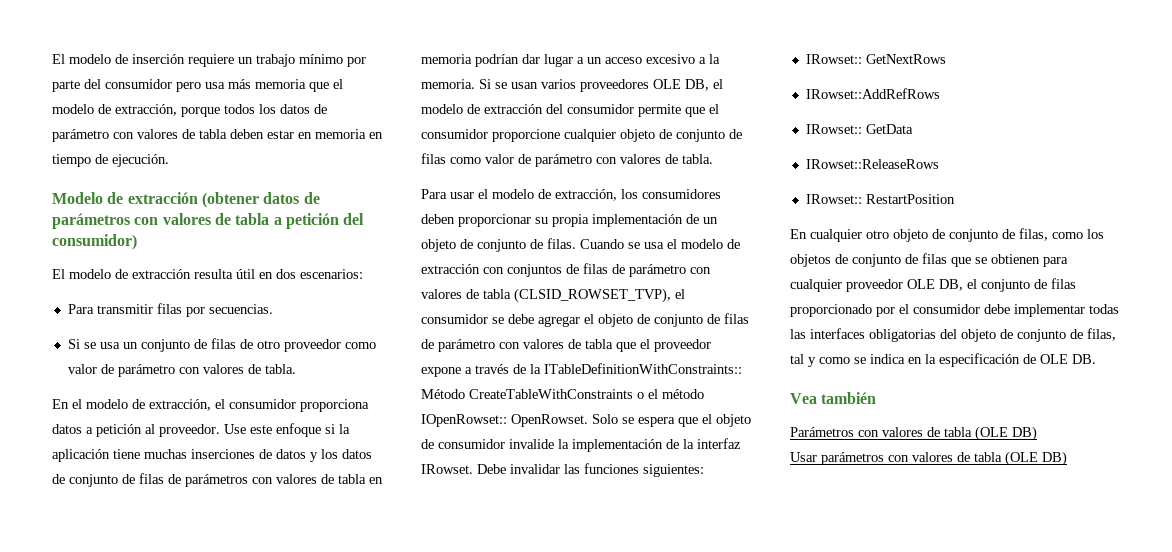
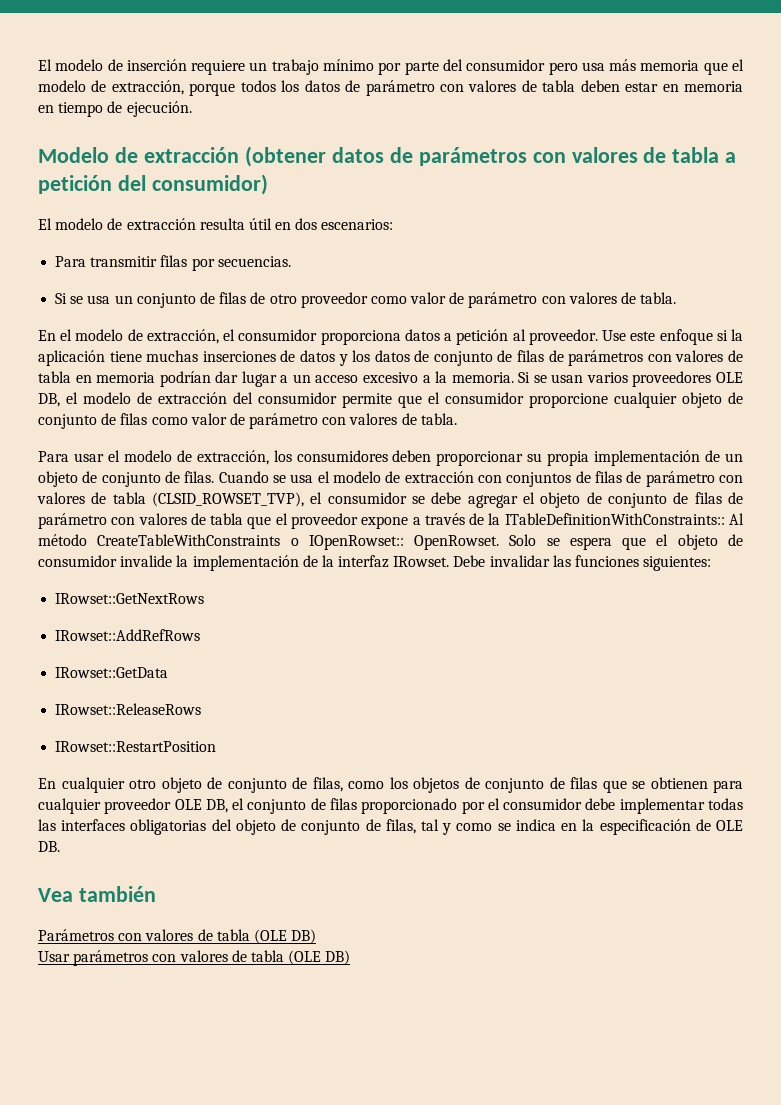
- Cuando se usa el modelo de extracción con conjuntos de filas de parámetro con valores de tabla (CLSID_ROWSET_TVP), el consumidor se debe agregar el objeto de conjunto de filas de parámetro con valores de tabla que el proveedor expone a través de la ITableDefinitionWithConstraints:: Método CreateTableWithConstraints o el método IOpenRowset:: OpenRowset.
+ Cuando se usa el modelo de extracción con conjuntos de filas de parámetro con valores de tabla (CLSID_ROWSET_TVP), el consumidor se debe agregar el objeto de conjunto de filas de parámetro con valores de tabla que el proveedor expone a través de la ITableDefinitionWithConstraints:: Al método CreateTableWithConstraints o IOpenRowset:: OpenRowset.
- IRowset:: GetNextRows
+ IRowset::GetNextRows
- IRowset:: GetData
+ IRowset::GetData
- IRowset:: RestartPosition
+ IRowset::RestartPosition

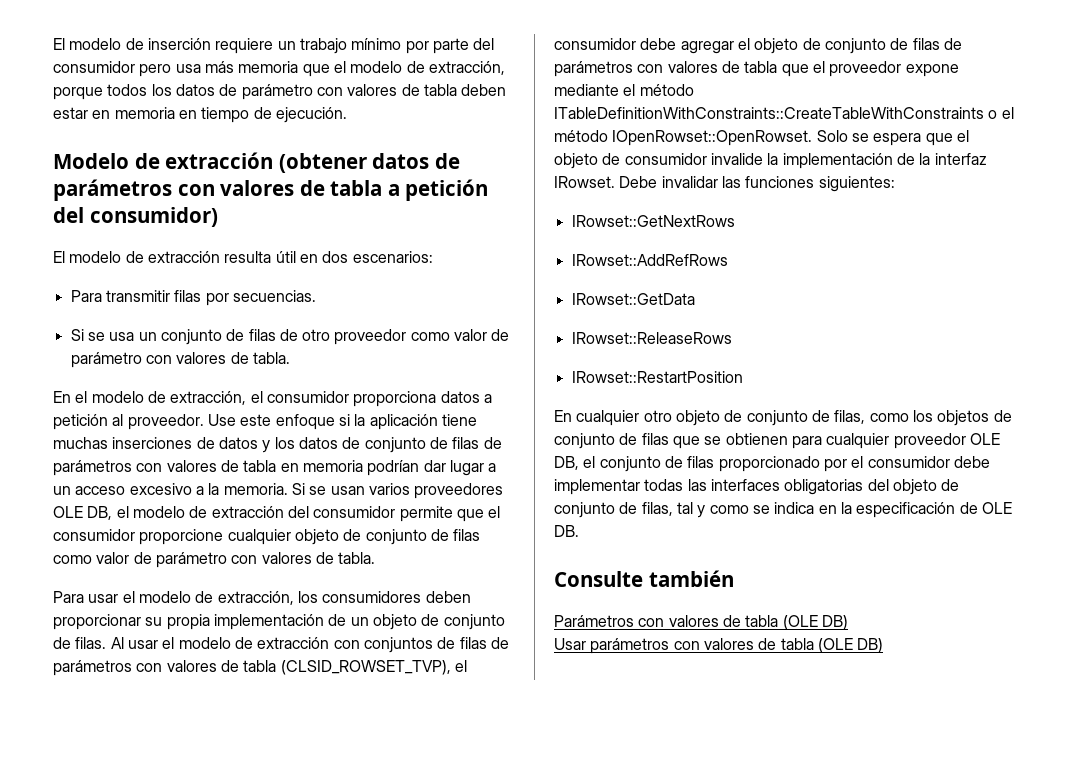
- Cuando se usa el modelo de extracción con conjuntos de filas de parámetro con valores de tabla (CLSID_ROWSET_TVP), el consumidor se debe agregar el objeto de conjunto de filas de parámetro con valores de tabla que el proveedor expone a través de la ITableDefinitionWithConstraints:: Al método CreateTableWithConstraints o IOpenRowset:: OpenRowset.
+ Al usar el modelo de extracción con conjuntos de filas de parámetros con valores de tabla (CLSID_ROWSET_TVP), el consumidor debe agregar el objeto de conjunto de filas de parámetros con valores de tabla que el proveedor expone mediante el método ITableDefinitionWithConstraints::CreateTableWithConstraints o el método IOpenRowset::OpenRowset.
- Vea también
+ Consulte también

